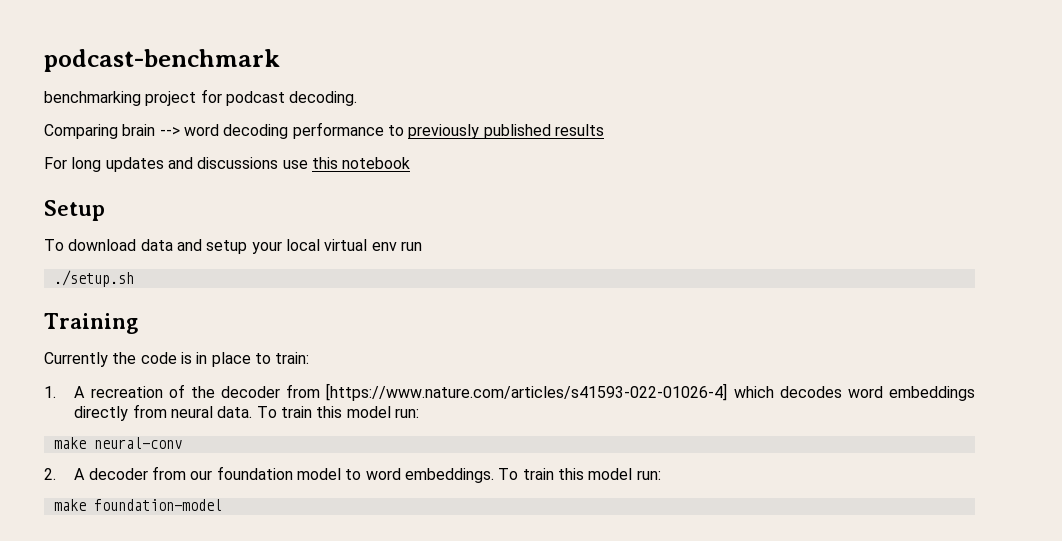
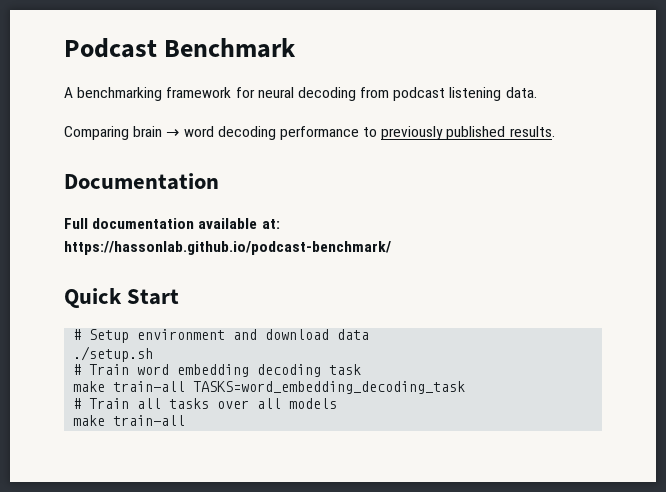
- podcast-benchmark
- benchmarking project for podcast decoding.
+ Podcast Benchmark
+ A benchmarking framework for neural decoding from podcast listening data.
- Comparing brain --> word decoding performance to previously published results
- For long updates and discussions use this notebook
- Setup
- To download data and setup your local virtual env run
+ Comparing brain → word decoding performance to previously published results.
+ Documentation
+ Full documentation available at: https://hassonlab.github.io/podcast-benchmark/
+ Quick Start
+ # Setup environment and download data
  ./setup.sh
- Training
- Currently the code is in place to train:
- 1. A recreation of the decoder from [https://www.nature.com/articles/s41593-022-01026-4] which decodes word embeddings directly from neural data. To train this model run:
- make neural-conv
- 2. A decoder from our foundation model to word embeddings. To train this model run:
- make foundation-model
+ # Train word embedding decoding task
+ make train-all TASKS=word_embedding_decoding_task
+ # Train all tasks over all models
+ make train-all

